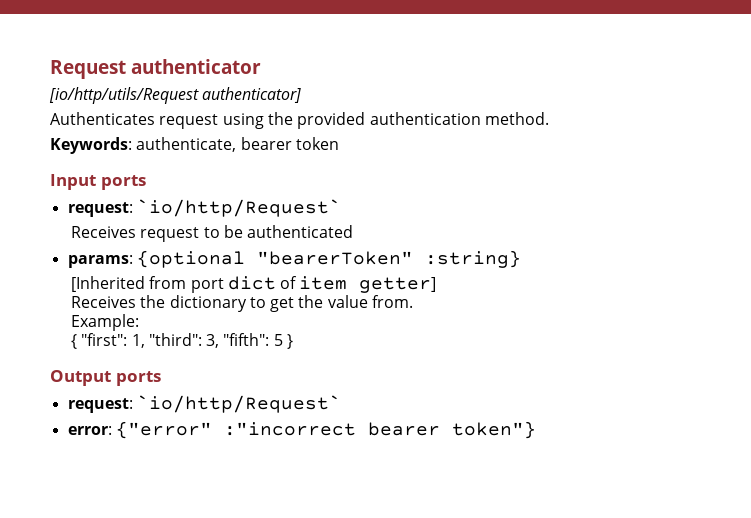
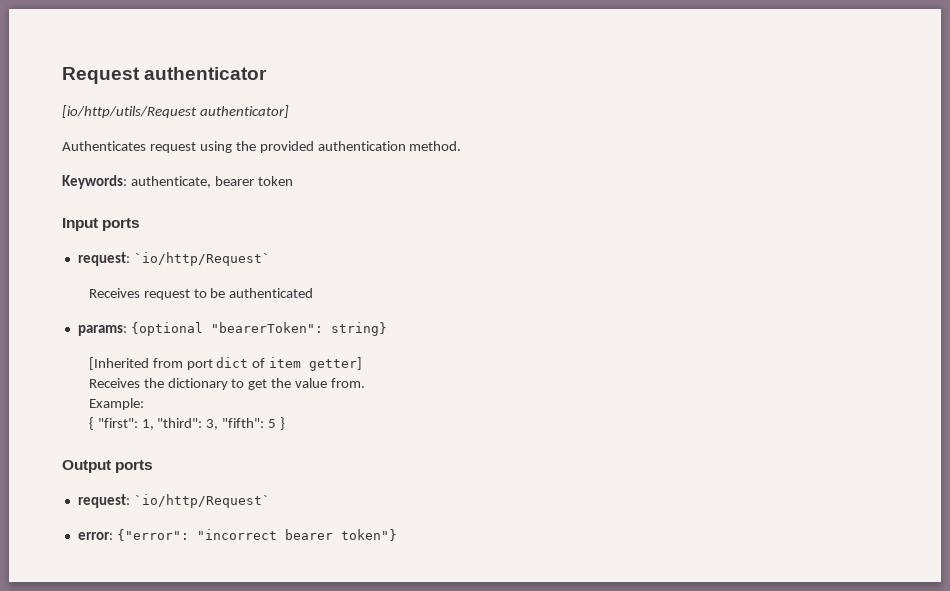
- params: {optional "bearerToken" :string}
+ params: {optional "bearerToken": string}
- error: {"error" :"incorrect bearer token"}
+ error: {"error": "incorrect bearer token"}

